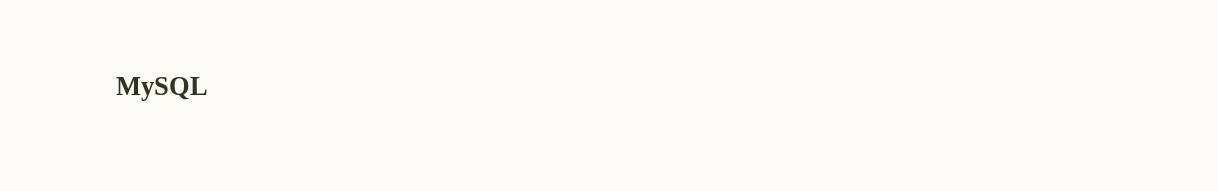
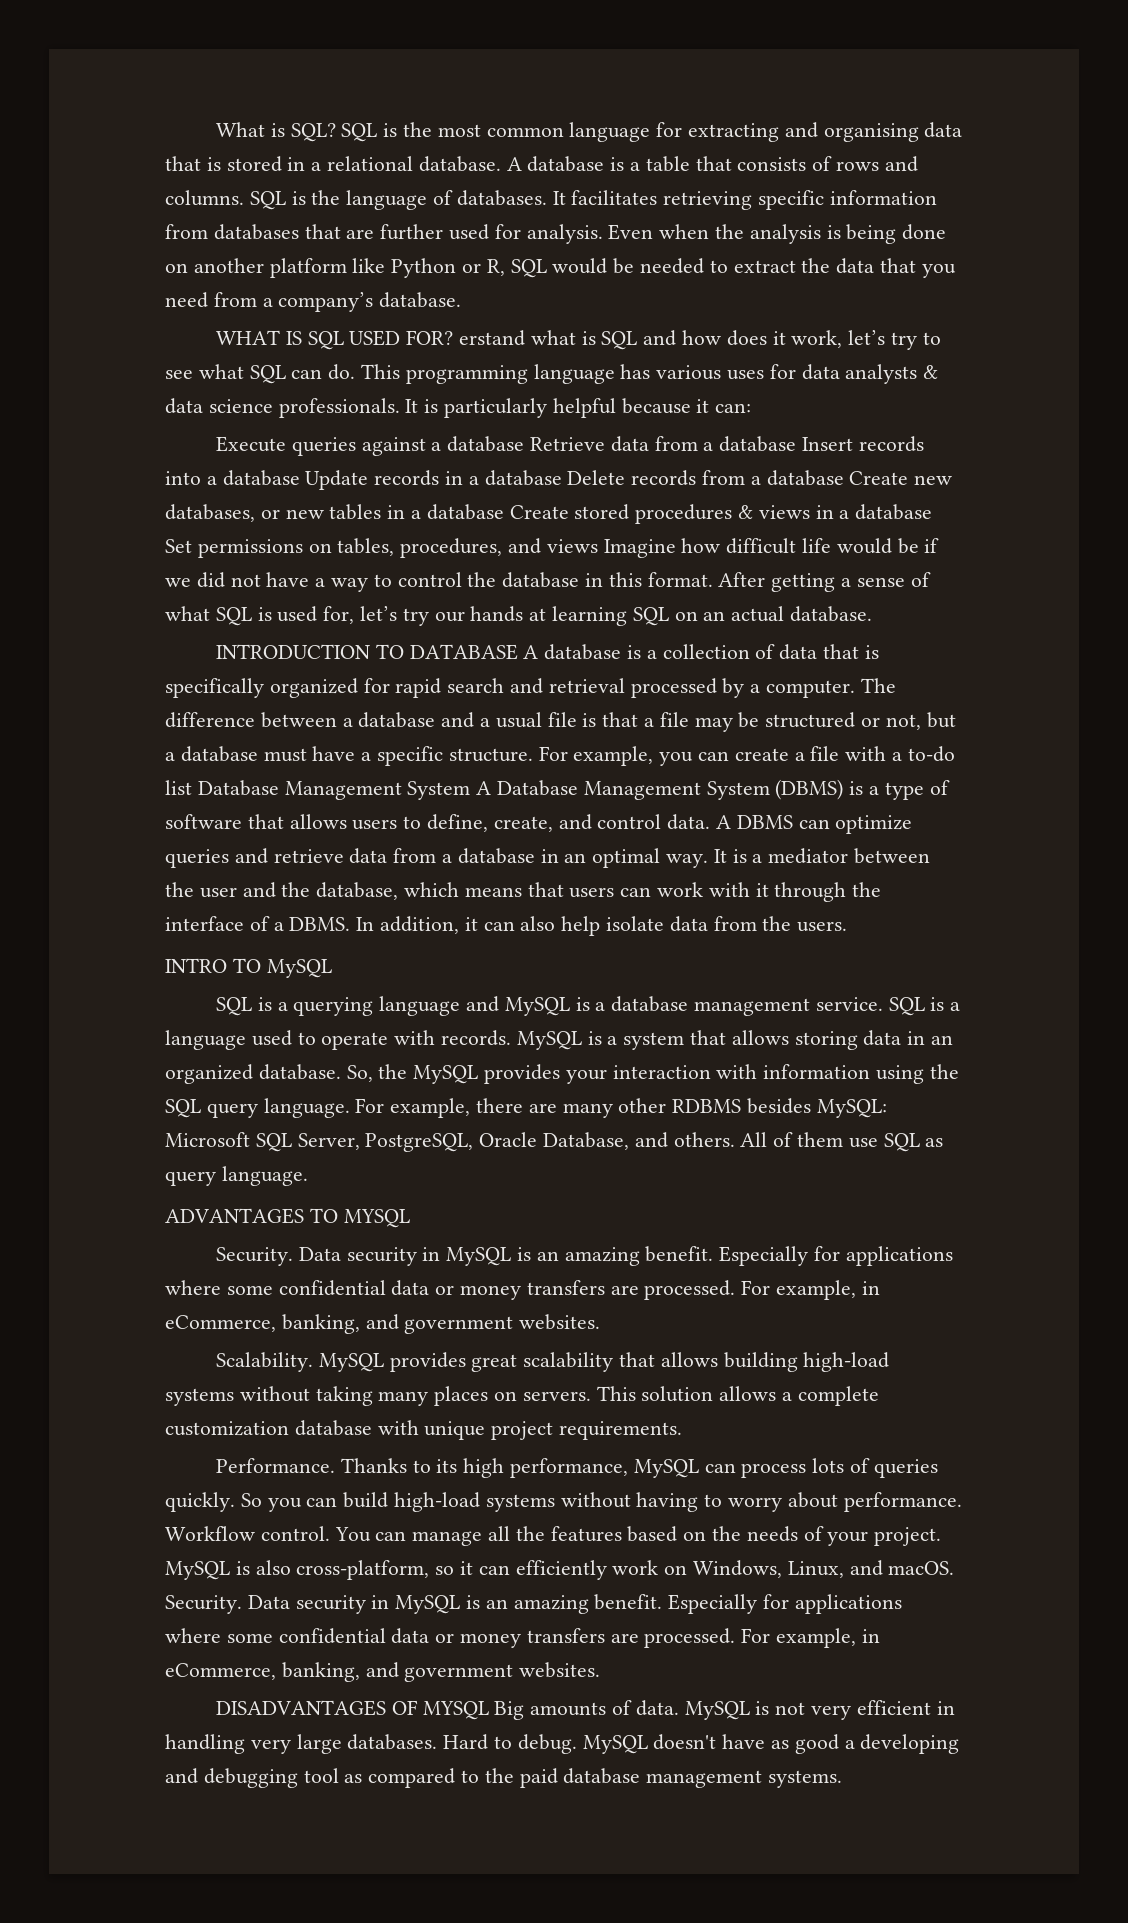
- MySQL
+ What is SQL? SQL is the most common language for extracting and organising data that is stored in a relational database. A database is a table that consists of rows and columns. SQL is the language of databases. It facilitates retrieving specific information from databases that are further used for analysis. Even when the analysis is being done on another platform like Python or R, SQL would be needed to extract the data that you need from a company’s database.
+ WHAT IS SQL USED FOR? erstand what is SQL and how does it work, let’s try to see what SQL can do. This programming language has various uses for data analysts & data science professionals. It is particularly helpful because it can:
+ Execute queries against a database Retrieve data from a database Insert records into a database Update records in a database Delete records from a database Create new databases, or new tables in a database Create stored procedures & views in a database Set permissions on tables, procedures, and views Imagine how difficult life would be if we did not have a way to control the database in this format. After getting a sense of what SQL is used for, let’s try our hands at learning SQL on an actual database.
+ INTRODUCTION TO DATABASE A database is a collection of data that is specifically organized for rapid search and retrieval processed by a computer. The difference between a database and a usual file is that a file may be structured or not, but a database must have a specific structure. For example, you can create a file with a to-do list Database Management System A Database Management System (DBMS) is a type of software that allows users to define, create, and control data. A DBMS can optimize queries and retrieve data from а database in an optimal way. It is a mediator between the user and the database, which means that users can work with it through the interface of a DBMS. In addition, it can also help isolate data from the users.
+ INTRO TO MySQL
+ SQL is a querying language and MySQL is a database management service. SQL is a language used to operate with records. MySQL is a system that allows storing data in an organized database. So, the MySQL provides your interaction with information using the SQL query language. For example, there are many other RDBMS besides MySQL: Microsoft SQL Server, PostgreSQL, Oracle Database, and others. All of them use SQL as query language.
+ ADVANTAGES TO MYSQL
+ Security. Data security in MySQL is an amazing benefit. Especially for applications where some confidential data or money transfers are processed. For example, in eCommerce, banking, and government websites.
+ Scalability. MySQL provides great scalability that allows building high-load systems without taking many places on servers. This solution allows a complete customization database with unique project requirements.
+ Performance. Thanks to its high performance, MySQL can process lots of queries quickly. So you can build high-load systems without having to worry about performance. Workflow control. You can manage all the features based on the needs of your project. MySQL is also cross-platform, so it can efficiently work on Windows, Linux, and macOS. Security. Data security in MySQL is an amazing benefit. Especially for applications where some confidential data or money transfers are processed. For example, in eCommerce, banking, and government websites.
+ DISADVANTAGES OF MYSQL Big amounts of data. MySQL is not very efficient in handling very large databases. Hard to debug. MySQL doesn't have as good a developing and debugging tool as compared to the paid database management systems.

